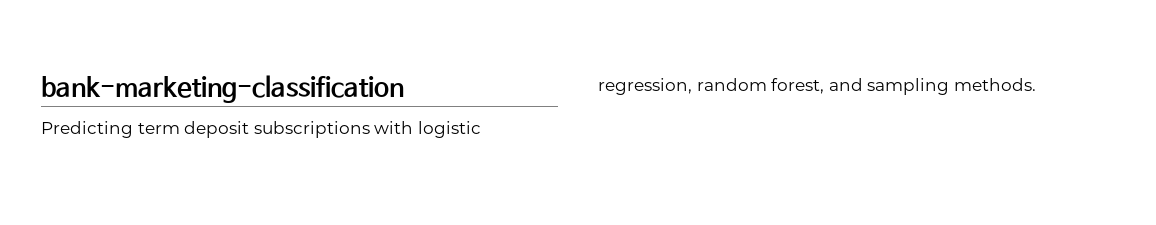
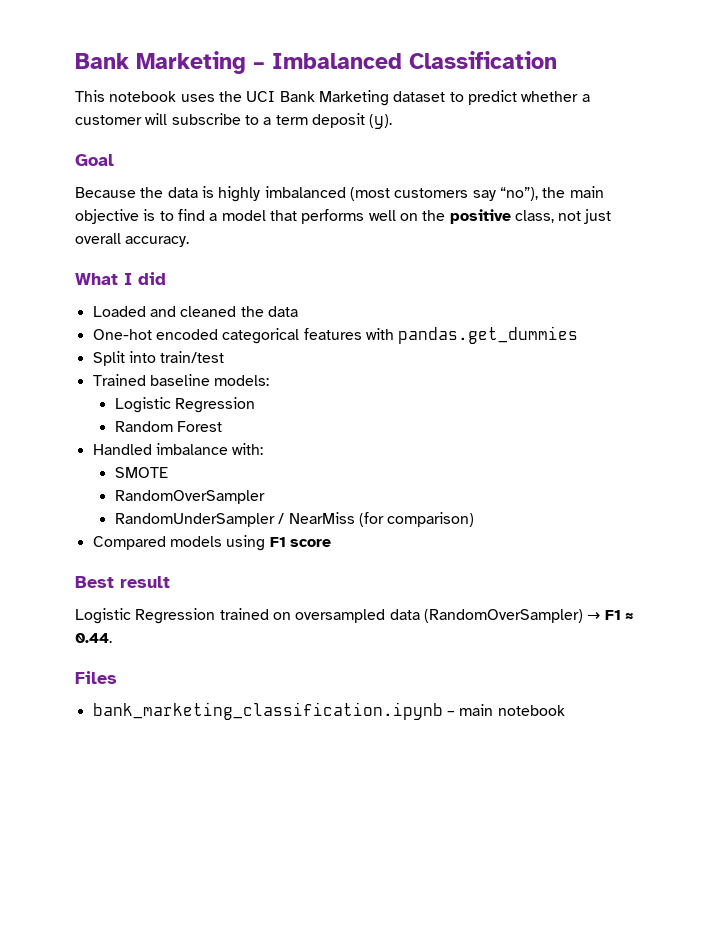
- bank-marketing-classification
- Predicting term deposit subscriptions with logistic regression, random forest, and sampling methods.
+ Bank Marketing – Imbalanced Classification
+ This notebook uses the UCI Bank Marketing dataset to predict whether a customer will subscribe to a term deposit (y).
+ Goal
+ Because the data is highly imbalanced (most customers say “no”), the main objective is to find a model that performs well on the positive class, not just overall accuracy.
+ What I did
+ Loaded and cleaned the data
+ One-hot encoded categorical features with pandas.get_dummies
+ Split into train/test
+ Trained baseline models:
+ Logistic Regression
+ Random Forest
+ Handled imbalance with:
+ SMOTE
+ RandomOverSampler
+ RandomUnderSampler / NearMiss (for comparison)
+ Compared models using F1 score
+ Best result
+ Logistic Regression trained on oversampled data (RandomOverSampler) → F1 ≈ 0.44.
+ Files
+ bank_marketing_classification.ipynb – main notebook

